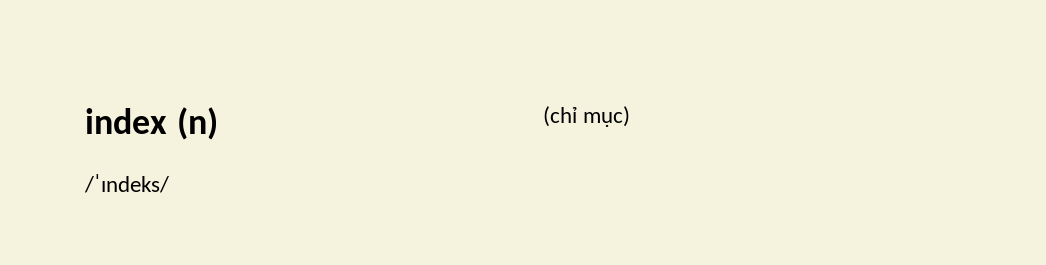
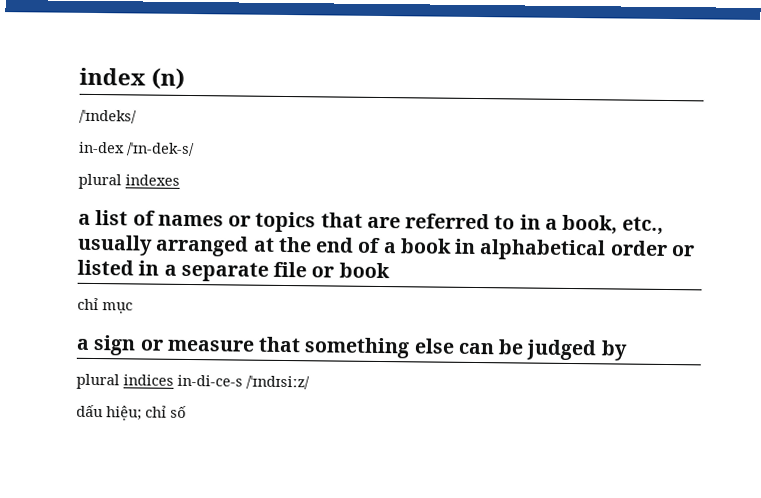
- (chỉ mục)
+ in-dex /ˈɪn-dek-s/
+ plural indexes
+ a list of names or topics that are referred to in a book, etc., usually arranged at the end of a book in alphabetical order or listed in a separate file or book
+ chỉ mục
+ a sign or measure that something else can be judged by
+ plural indices in-di-ce-s /ˈɪndɪsiːz/
+ dấu hiệu; chỉ số

